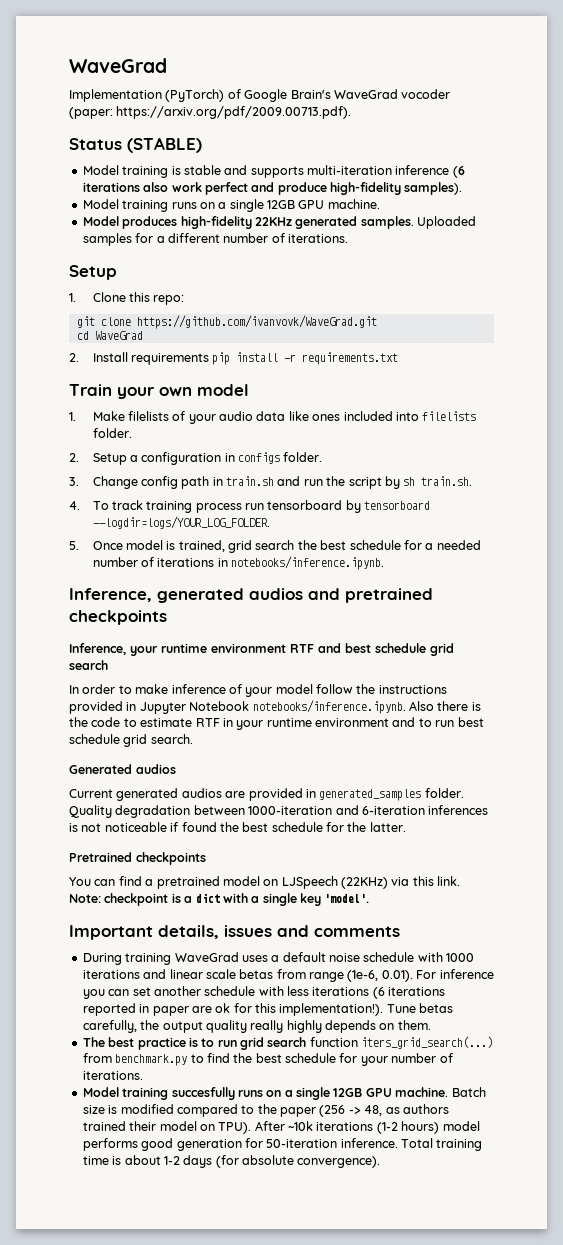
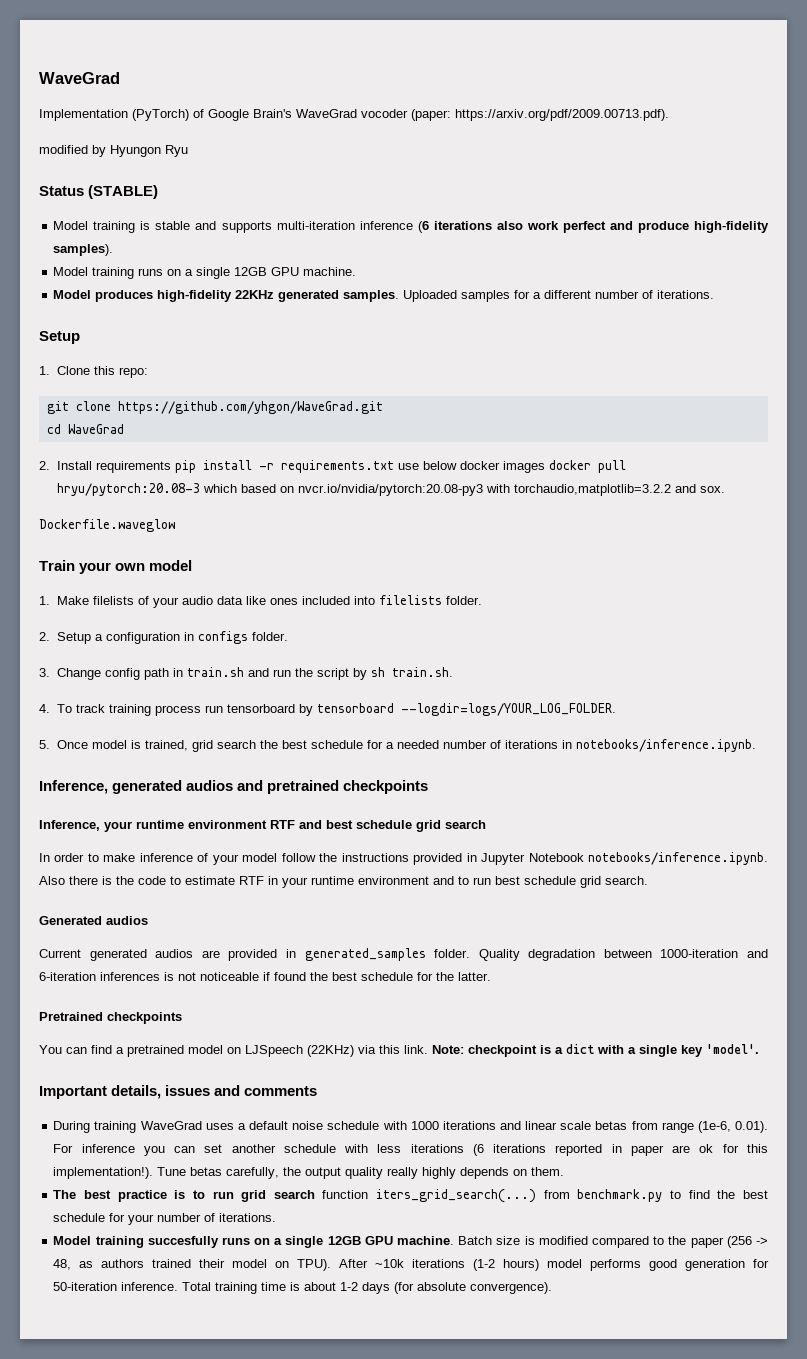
+ modified by Hyungon Ryu
- git clone https://github.com/ivanvovk/WaveGrad.git
+ git clone https://github.com/yhgon/WaveGrad.git
- 2. Install requirements pip install -r requirements.txt
+ 2. Install requirements pip install -r requirements.txt use below docker images docker pull hryu/pytorch:20.08-3 which based on nvcr.io/nvidia/pytorch:20.08-py3 with torchaudio,matplotlib=3.2.2 and sox.
+ Dockerfile.waveglow

